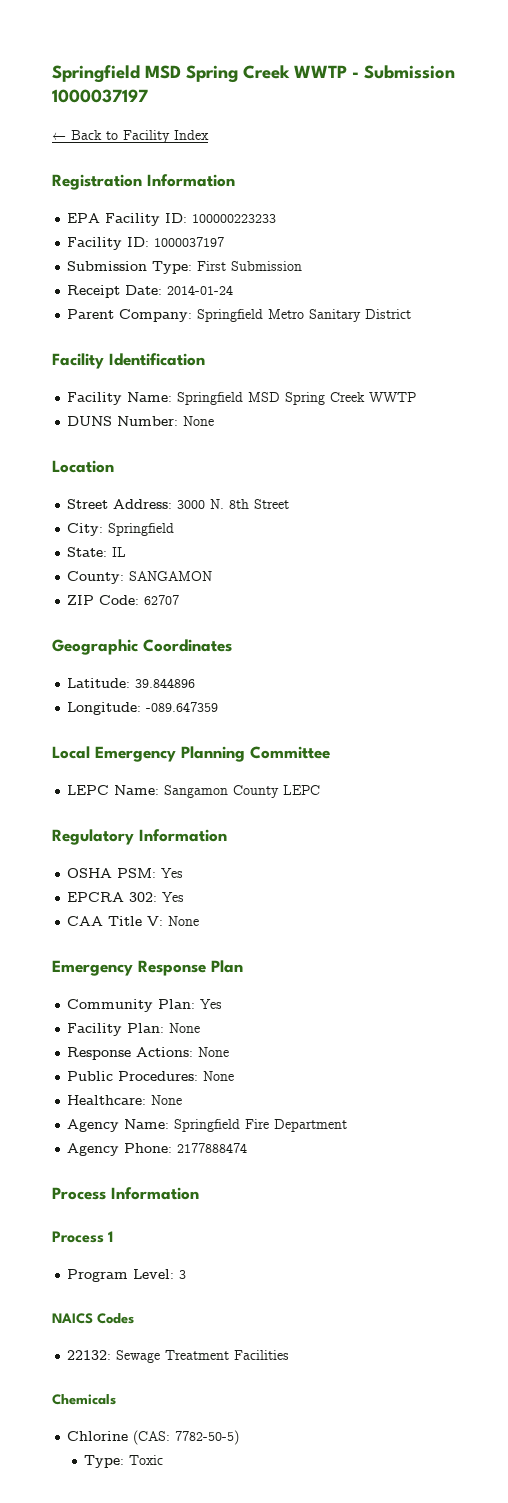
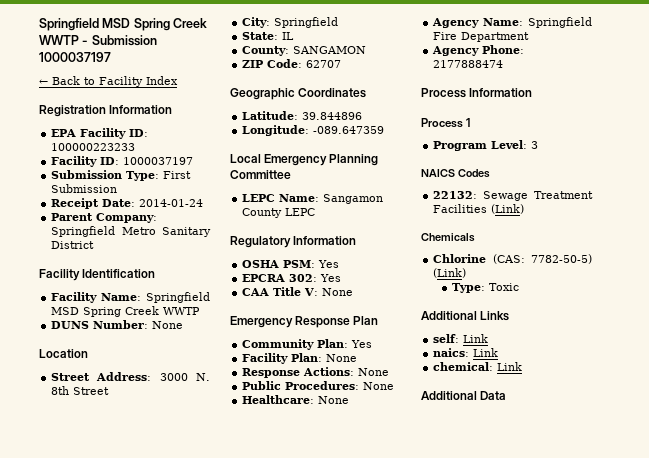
- 22132: Sewage Treatment Facilities
+ 22132: Sewage Treatment Facilities (Link)
- Chlorine (CAS: 7782-50-5)
+ Chlorine (CAS: 7782-50-5) (Link)
+ Additional Links
+ self: Link
+ naics: Link
+ chemical: Link
+ Additional Data

